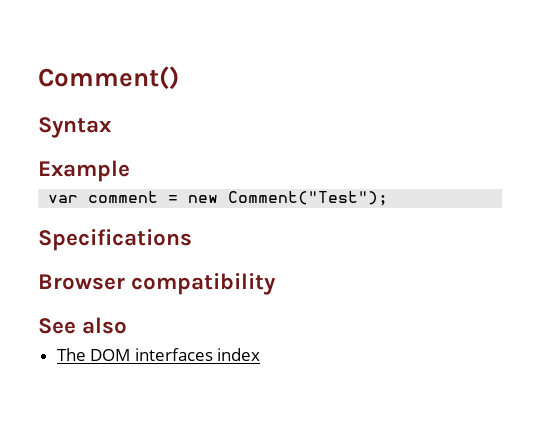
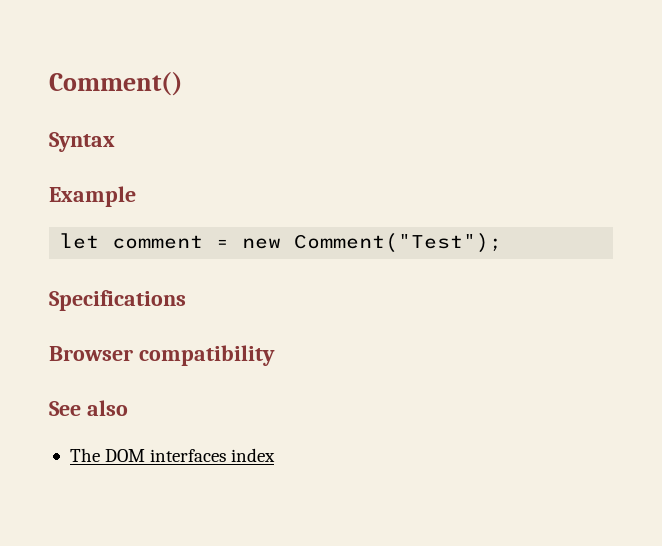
- var comment = new Comment("Test");
+ let comment = new Comment("Test");

